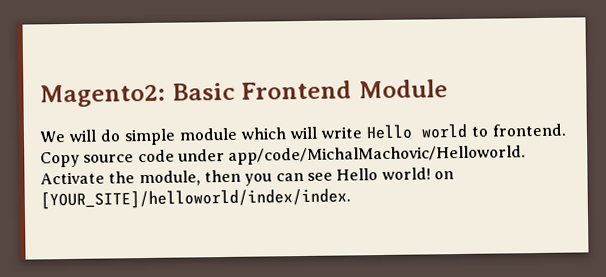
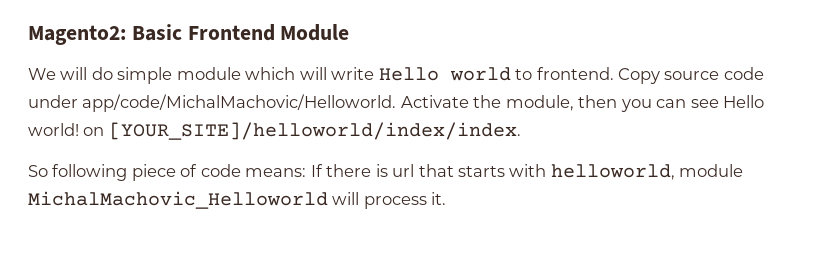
+ So following piece of code means: If there is url that starts with helloworld, module MichalMachovic_Helloworld will process it.

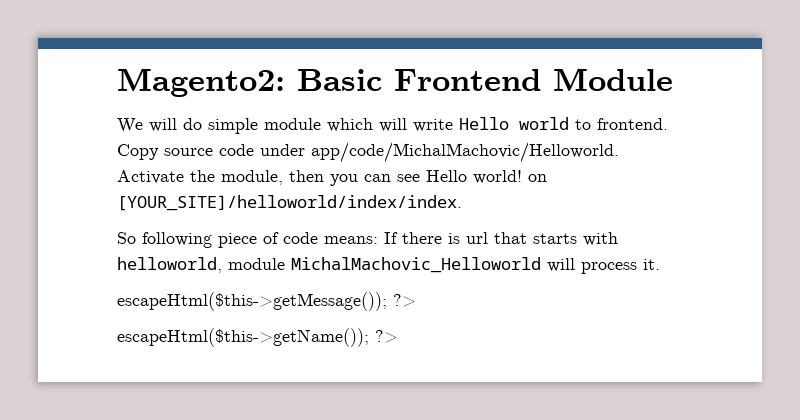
+ escapeHtml($this->getMessage()); ?>
+ escapeHtml($this->getName()); ?>

